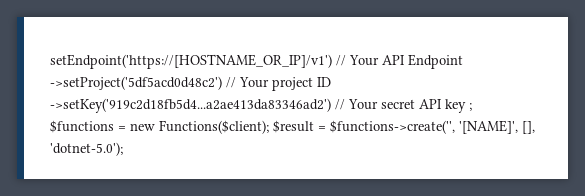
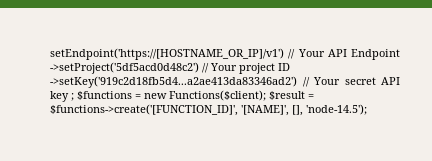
- setEndpoint('https://[HOSTNAME_OR_IP]/v1') // Your API Endpoint ->setProject('5df5acd0d48c2') // Your project ID ->setKey('919c2d18fb5d4...a2ae413da83346ad2') // Your secret API key ; $functions = new Functions($client); $result = $functions->create('', '[NAME]', [], 'dotnet-5.0');
+ setEndpoint('https://[HOSTNAME_OR_IP]/v1') // Your API Endpoint ->setProject('5df5acd0d48c2') // Your project ID ->setKey('919c2d18fb5d4...a2ae413da83346ad2') // Your secret API key ; $functions = new Functions($client); $result = $functions->create('[FUNCTION_ID]', '[NAME]', [], 'node-14.5');

